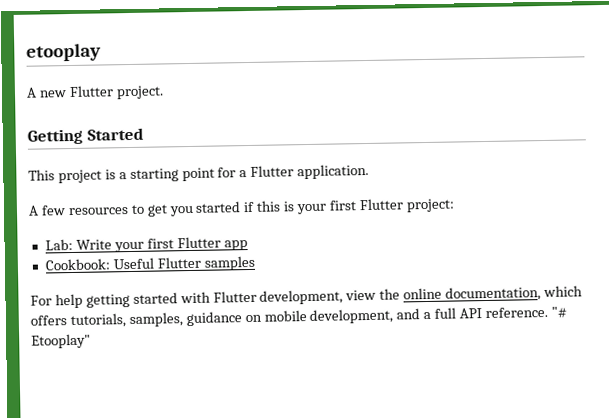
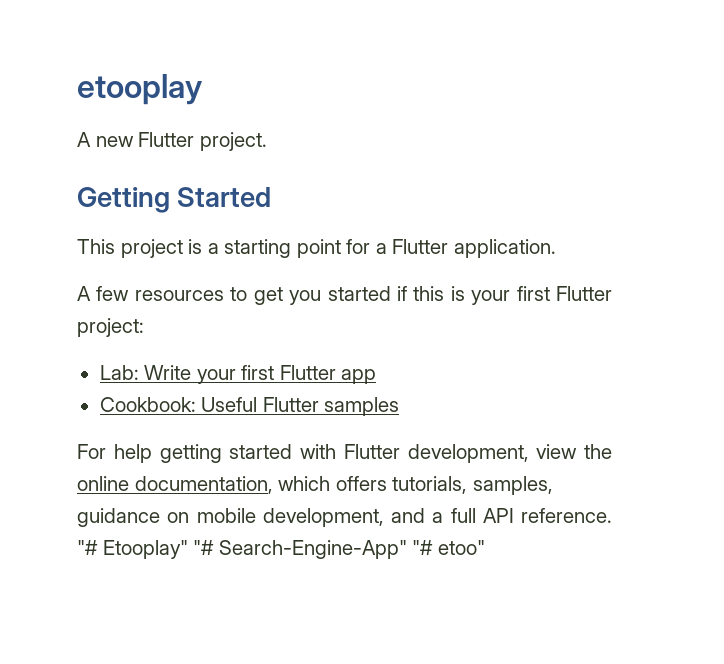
- "# Etooplay"
+ "# Etooplay" "# Search-Engine-App" "# etoo"

